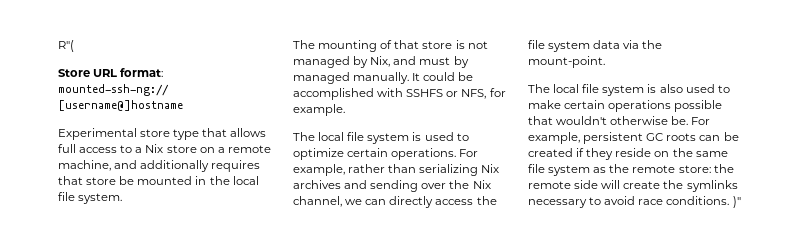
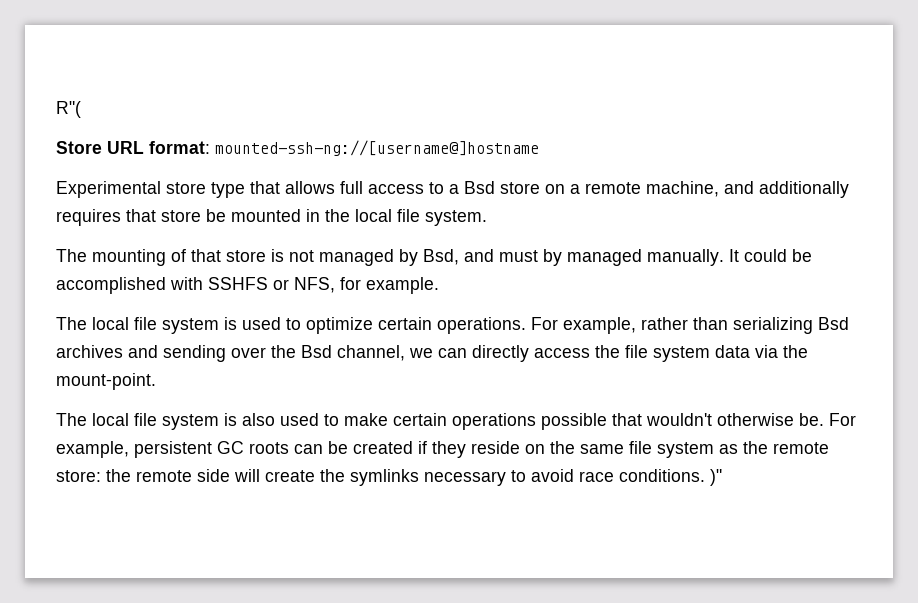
- Experimental store type that allows full access to a Nix store on a remote machine, and additionally requires that store be mounted in the local file system.
+ Experimental store type that allows full access to a Bsd store on a remote machine, and additionally requires that store be mounted in the local file system.
- The mounting of that store is not managed by Nix, and must by managed manually.
+ The mounting of that store is not managed by Bsd, and must by managed manually.
- For example, rather than serializing Nix archives and sending over the Nix channel, we can directly access the file system data via the mount-point.
+ For example, rather than serializing Bsd archives and sending over the Bsd channel, we can directly access the file system data via the mount-point.

